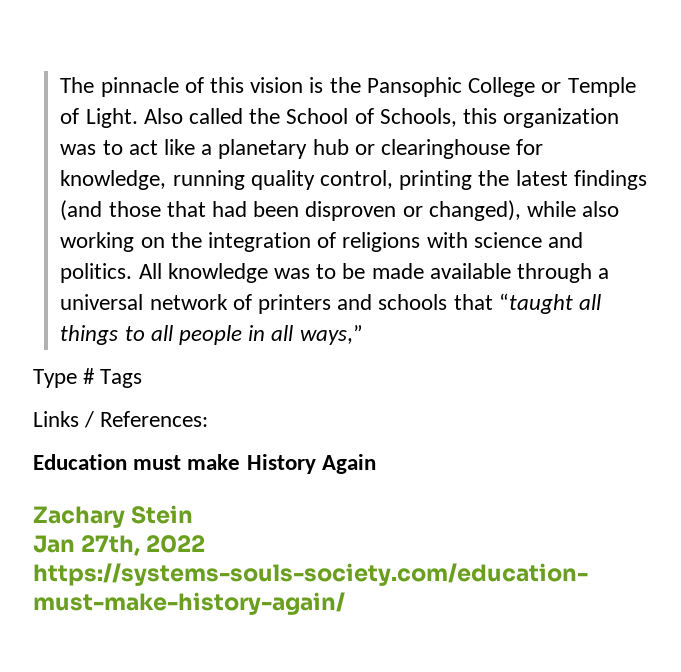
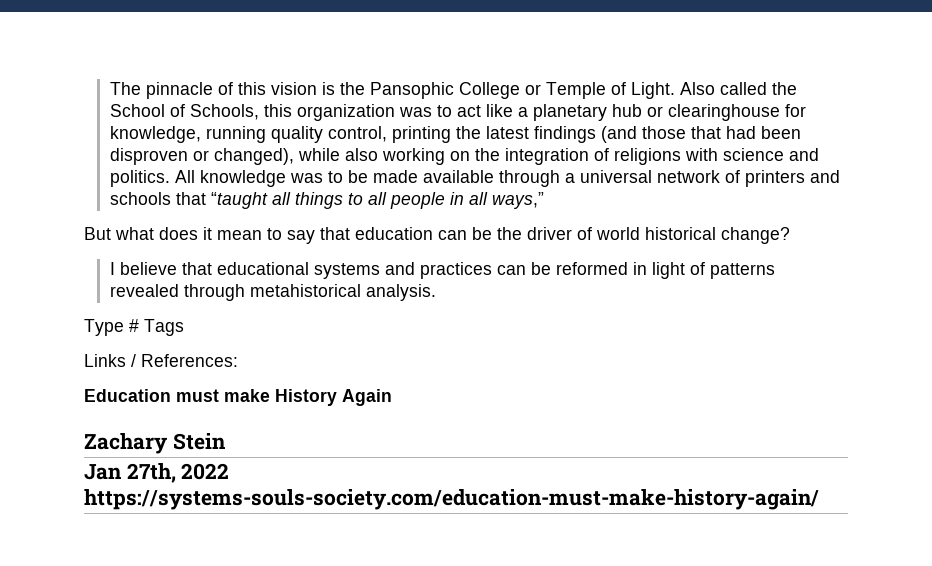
+ But what does it mean to say that education can be the driver of world historical change?
+ I believe that educational systems and practices can be reformed in light of patterns revealed through metahistorical analysis.

